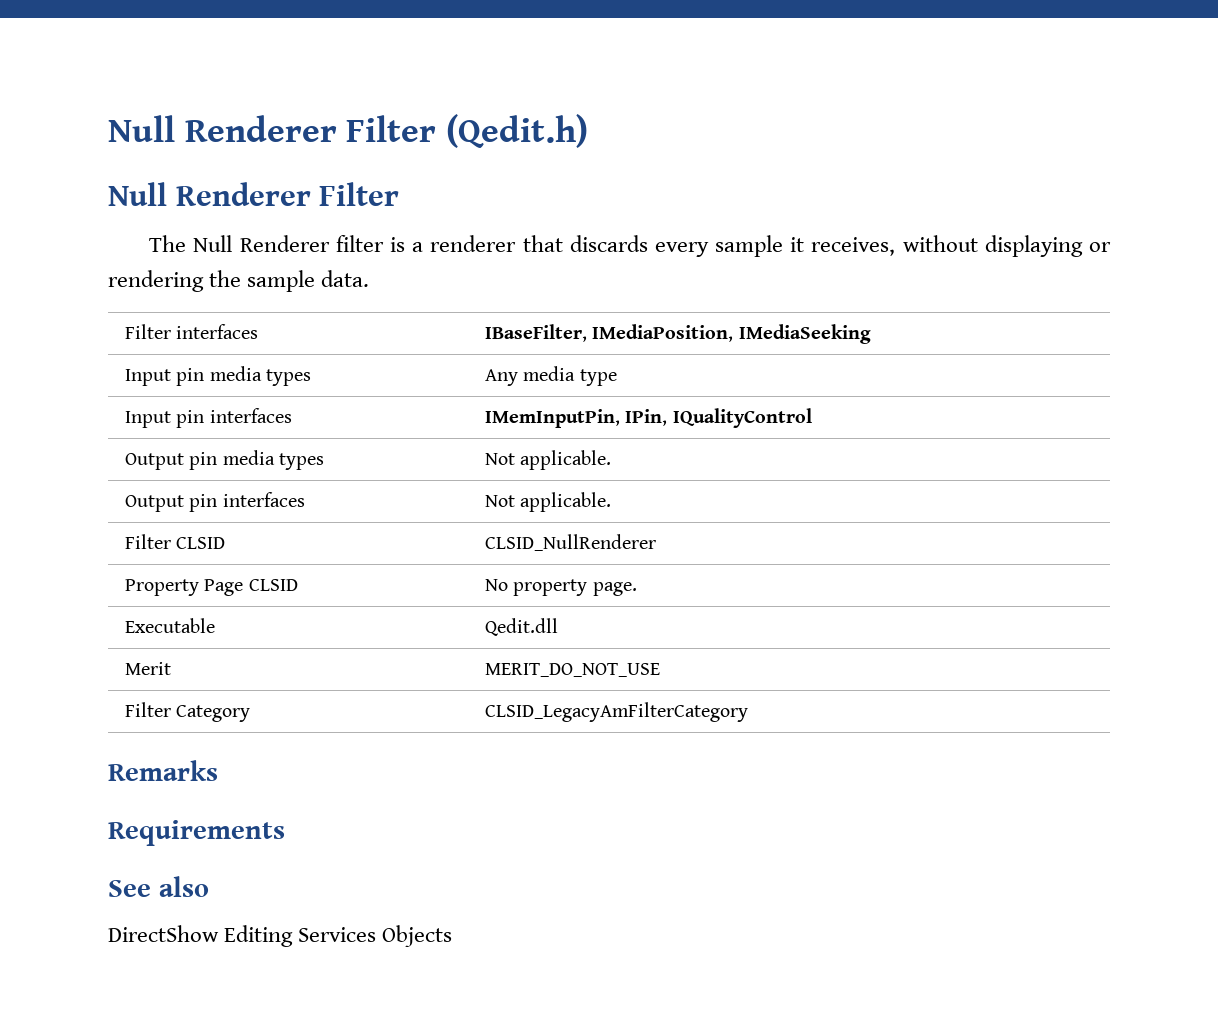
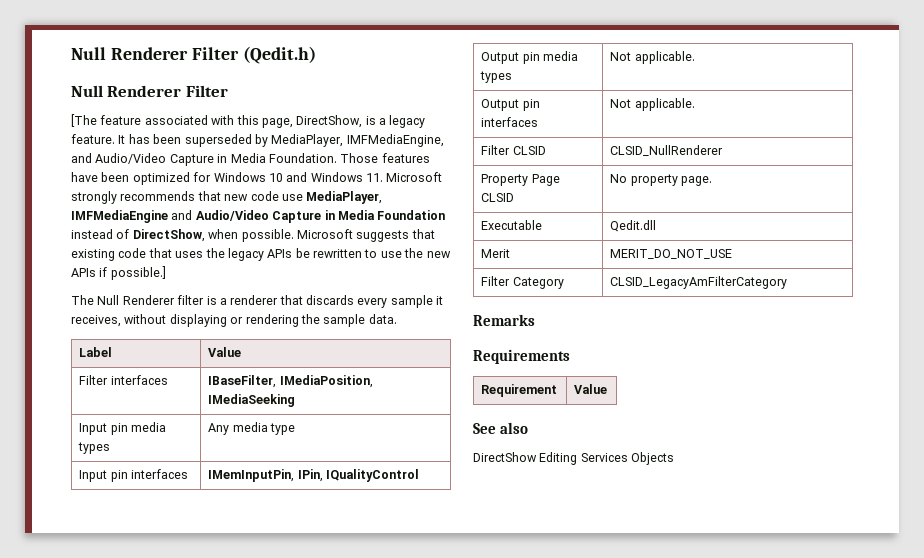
+ [The feature associated with this page, DirectShow, is a legacy feature. It has been superseded by MediaPlayer, IMFMediaEngine, and Audio/Video Capture in Media Foundation. Those features have been optimized for Windows 10 and Windows 11. Microsoft strongly recommends that new code use MediaPlayer, IMFMediaEngine and Audio/Video Capture in Media Foundation instead of DirectShow, when possible. Microsoft suggests that existing code that uses the legacy APIs be rewritten to use the new APIs if possible.]
+ Label | Value
+ Requirement | Value

